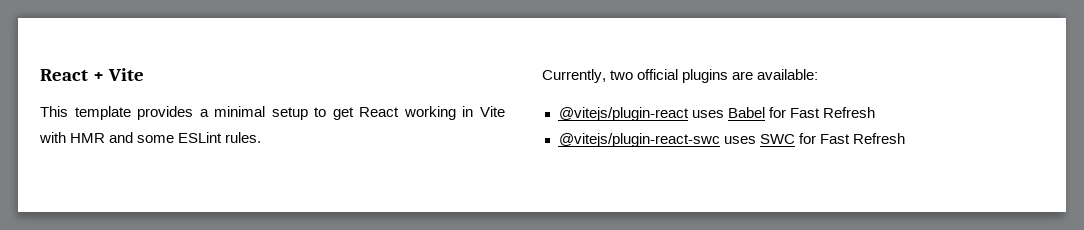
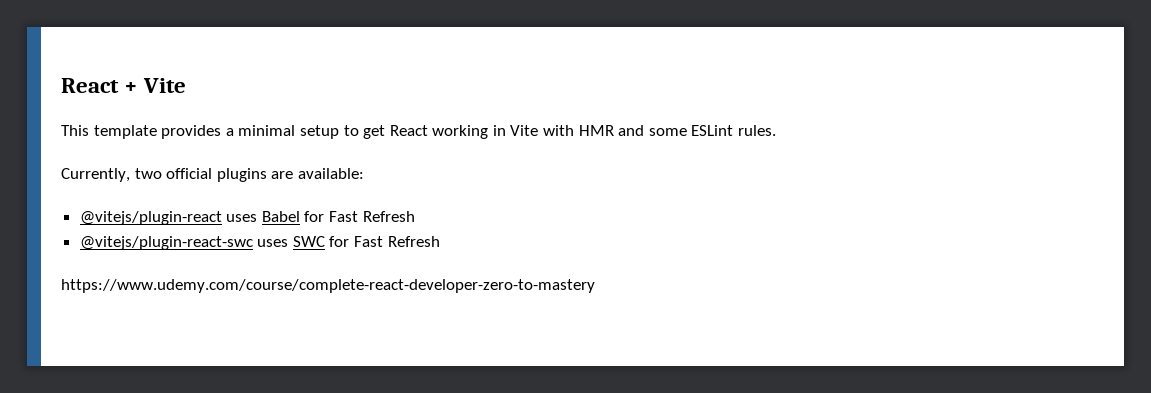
+ https://www.udemy.com/course/complete-react-developer-zero-to-mastery

